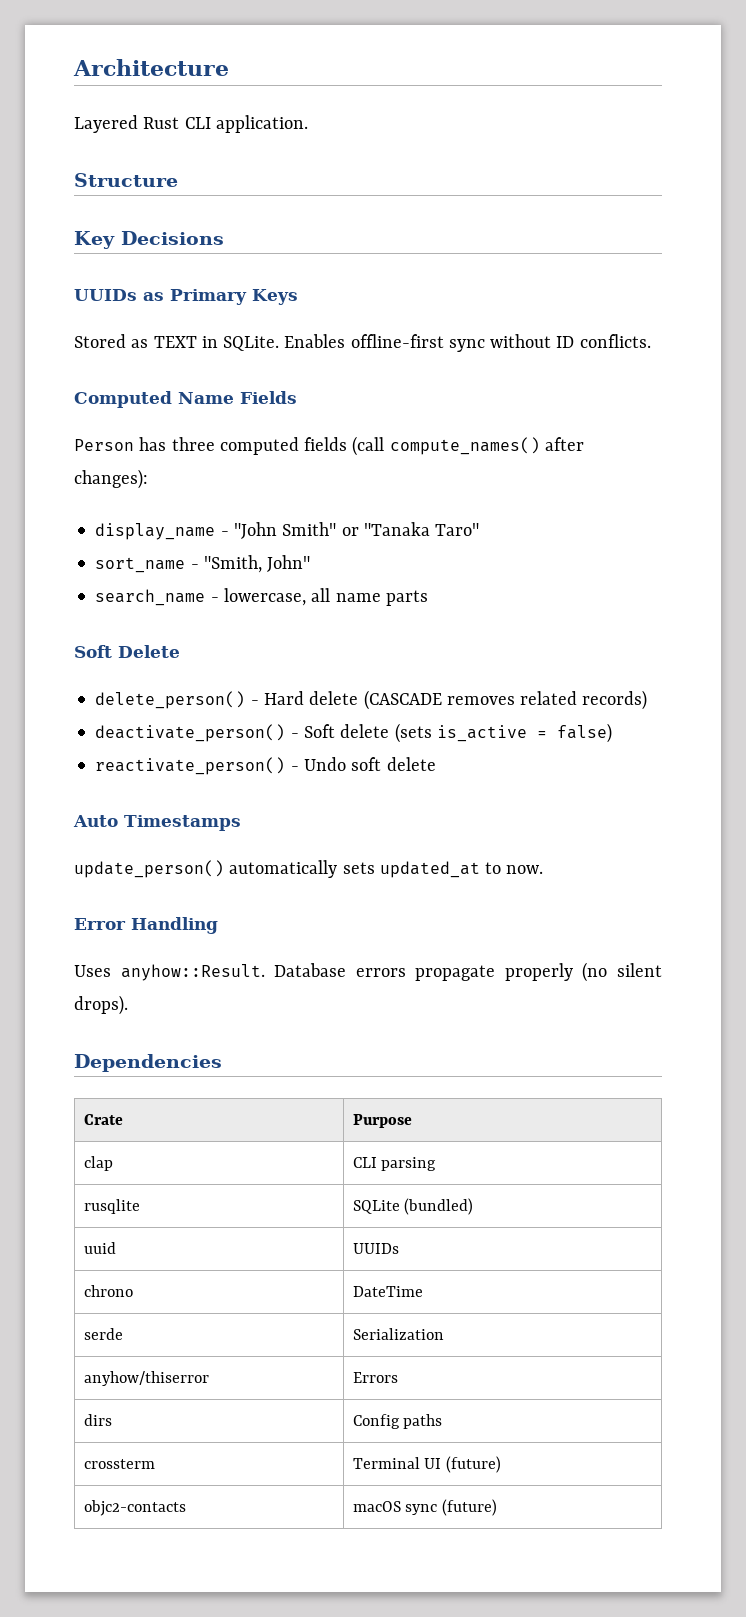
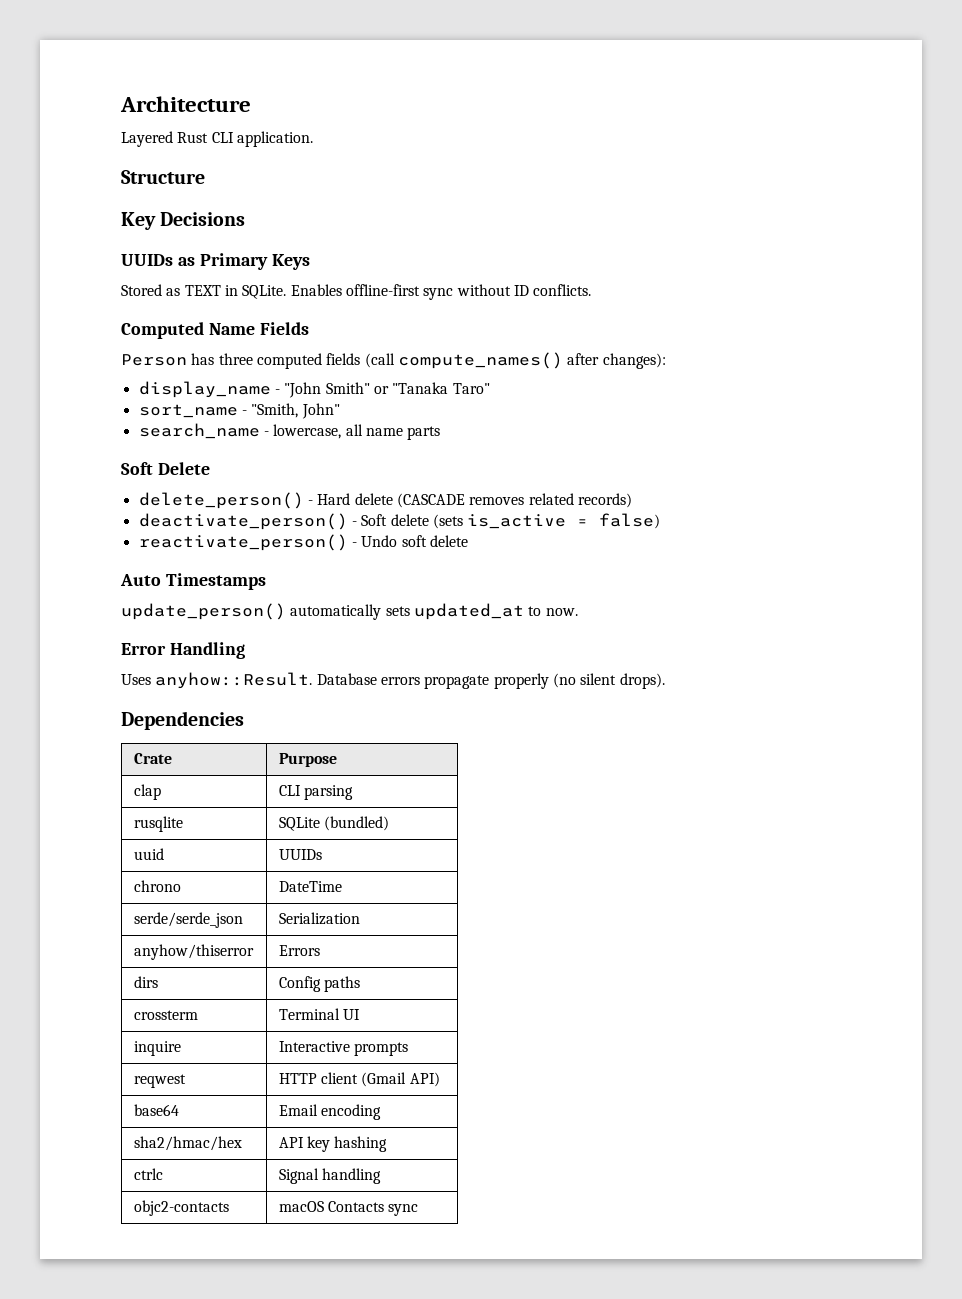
- serde | Serialization
+ serde/serde_json | Serialization
- crossterm | Terminal UI (future)
+ crossterm | Terminal UI
+ inquire | Interactive prompts
+ reqwest | HTTP client (Gmail API)
+ base64 | Email encoding
+ sha2/hmac/hex | API key hashing
+ ctrlc | Signal handling
- objc2-contacts | macOS sync (future)
+ objc2-contacts | macOS Contacts sync

